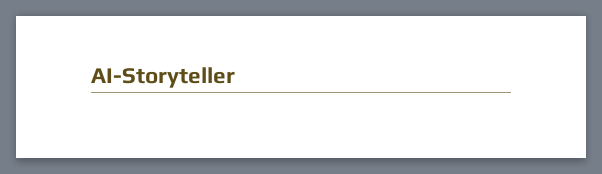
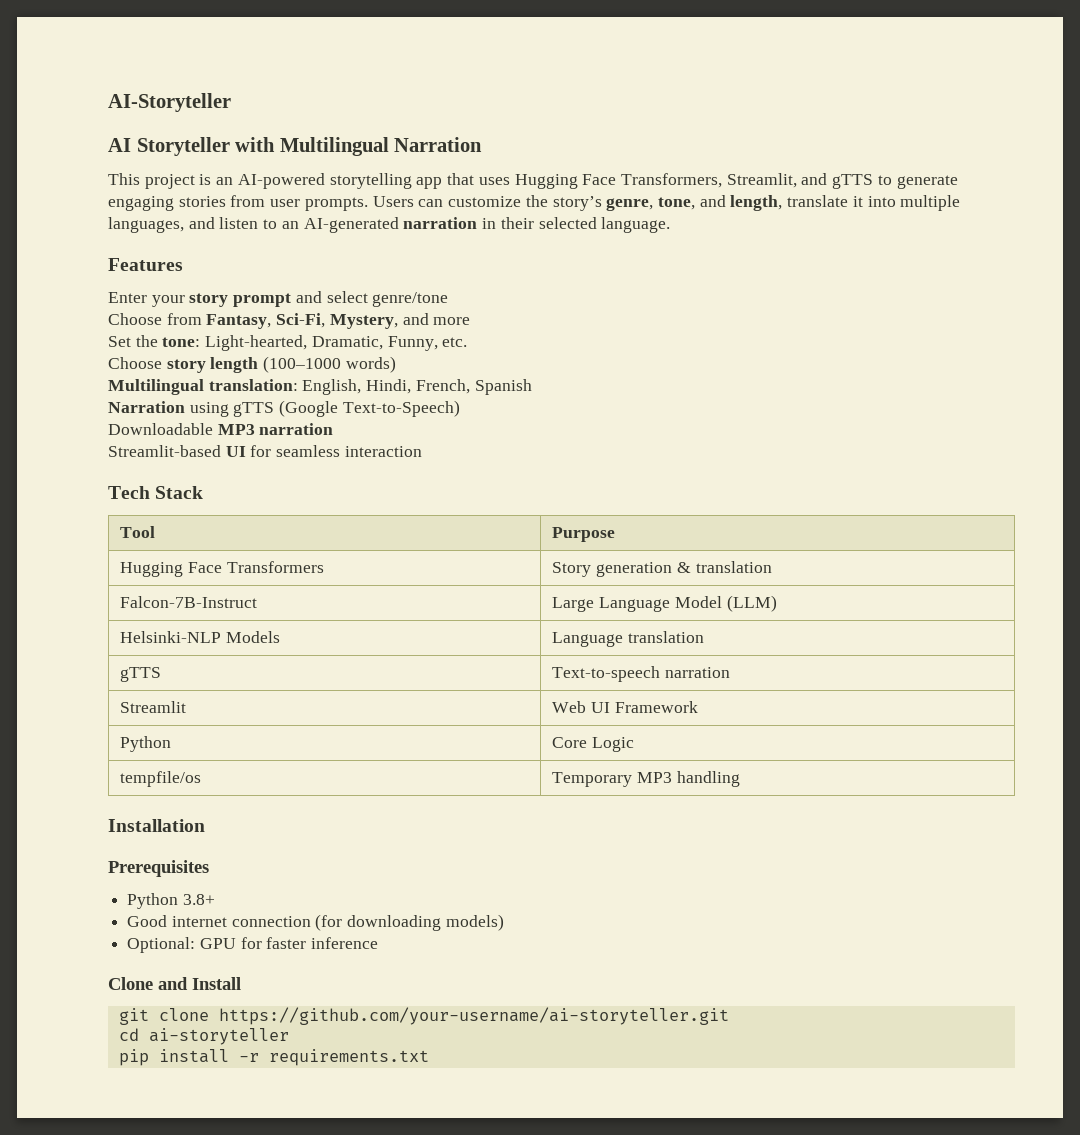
+ AI Storyteller with Multilingual Narration
+ This project is an AI-powered storytelling app that uses Hugging Face Transformers, Streamlit, and gTTS to generate engaging stories from user prompts. Users can customize the story’s genre, tone, and length, translate it into multiple languages, and listen to an AI-generated narration in their selected language.
+ Features
+ Enter your story prompt and select genre/tone
+ Choose from Fantasy, Sci-Fi, Mystery, and more
+ Set the tone: Light-hearted, Dramatic, Funny, etc.
+ Choose story length (100–1000 words)
+ Multilingual translation: English, Hindi, French, Spanish
+ Narration using gTTS (Google Text-to-Speech)
+ Downloadable MP3 narration
+ Streamlit-based UI for seamless interaction
+ Tech Stack
+ Tool | Purpose
+ Hugging Face Transformers | Story generation & translation
+ Falcon-7B-Instruct | Large Language Model (LLM)
+ Helsinki-NLP Models | Language translation
+ gTTS | Text-to-speech narration
+ Streamlit | Web UI Framework
+ Python | Core Logic
+ tempfile/os | Temporary MP3 handling
+ Installation
+ Prerequisites
+ Python 3.8+
+ Good internet connection (for downloading models)
+ Optional: GPU for faster inference
+ Clone and Install
+ git clone https://github.com/your-username/ai-storyteller.git
+ cd ai-storyteller
+ pip install -r requirements.txt

